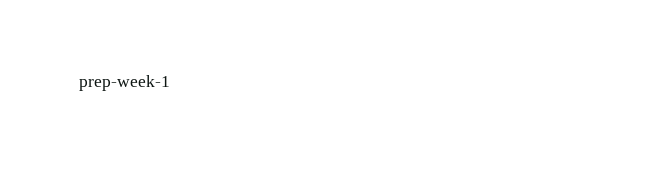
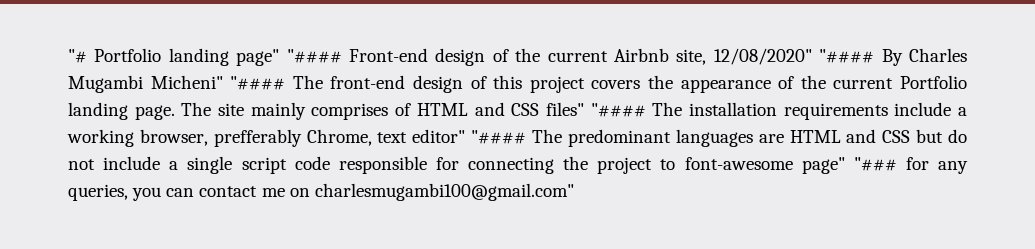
- prep-week-1
+ "# Portfolio landing page" "#### Front-end design of the current Airbnb site, 12/08/2020" "#### By Charles Mugambi Micheni" "#### The front-end design of this project covers the appearance of the current Portfolio landing page. The site mainly comprises of HTML and CSS files" "#### The installation requirements include a working browser, prefferably Chrome, text editor" "#### The predominant languages are HTML and CSS but do not include a single script code responsible for connecting the project to font-awesome page" "### for any queries, you can contact me on charlesmugambi100@gmail.com"

